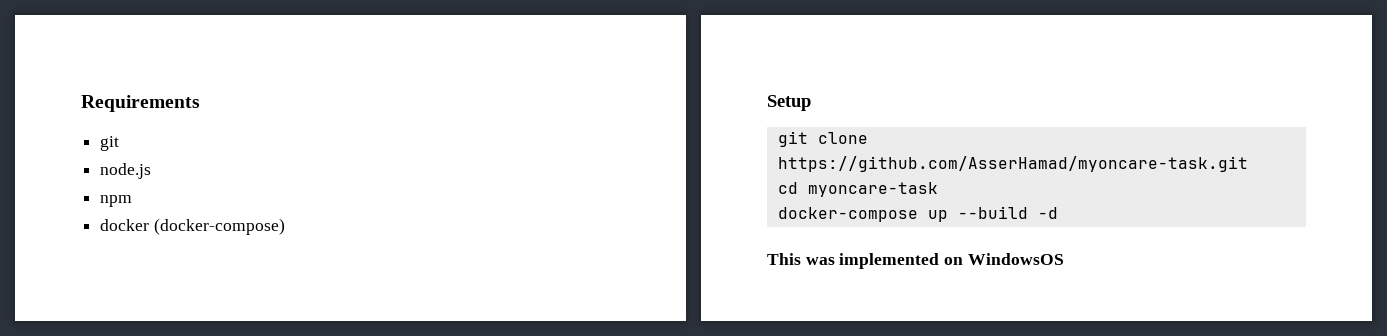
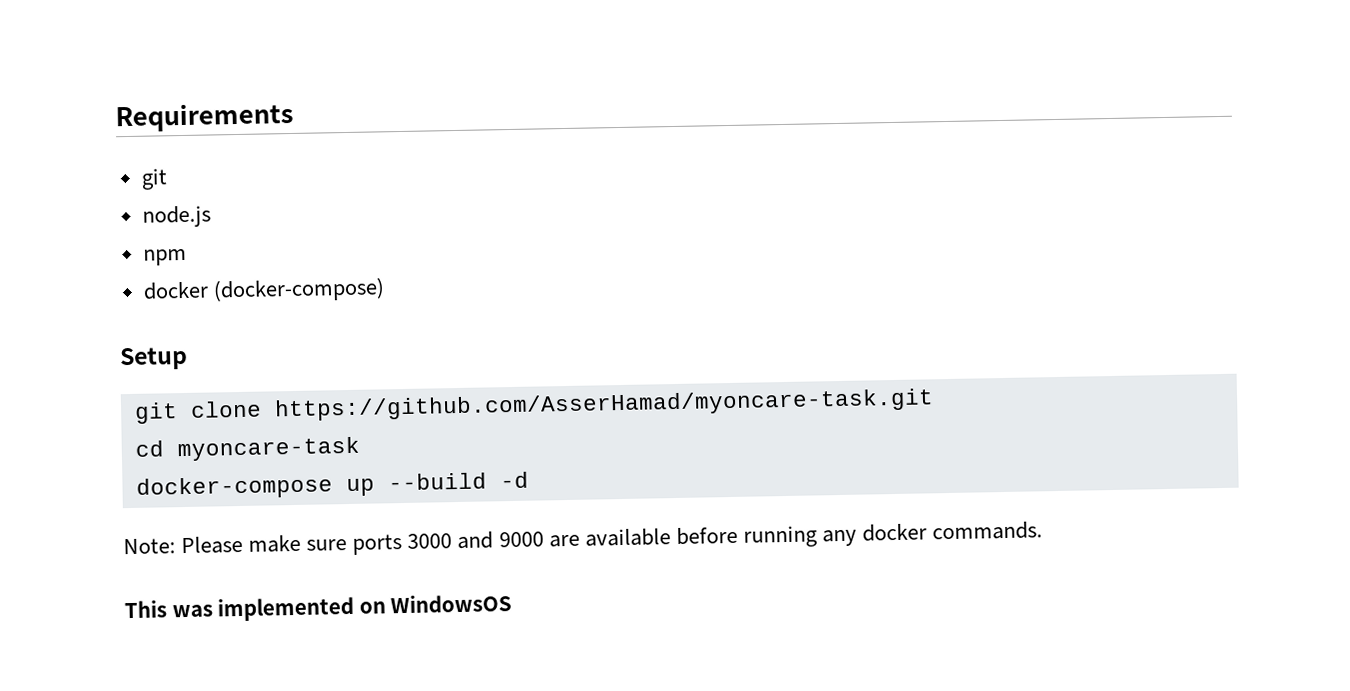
+ Note: Please make sure ports 3000 and 9000 are available before running any docker commands.

